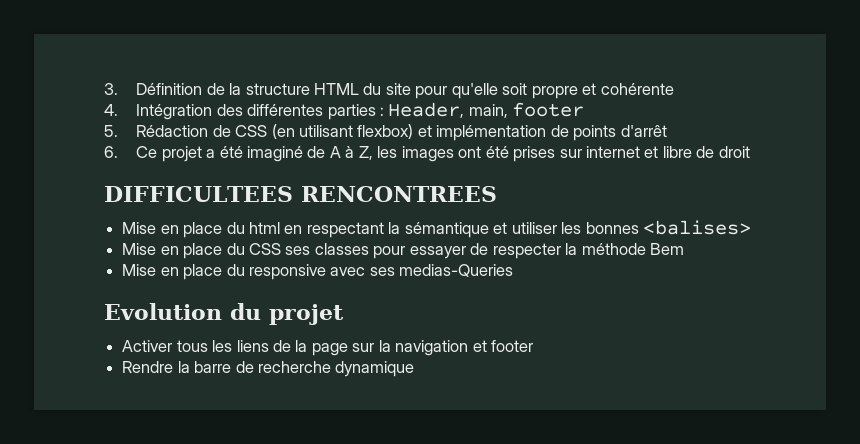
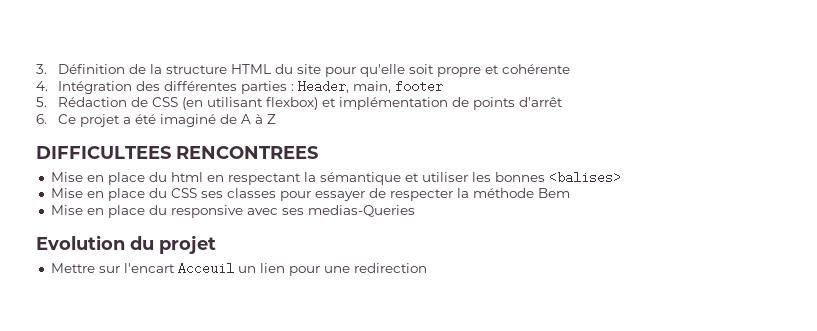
- 6. Ce projet a été imaginé de A à Z, les images ont été prises sur internet et libre de droit
+ 6. Ce projet a été imaginé de A à Z
- Activer tous les liens de la page sur la navigation et footer
- Rendre la barre de recherche dynamique
+ Mettre sur l'encart Acceuil un lien pour une redirection

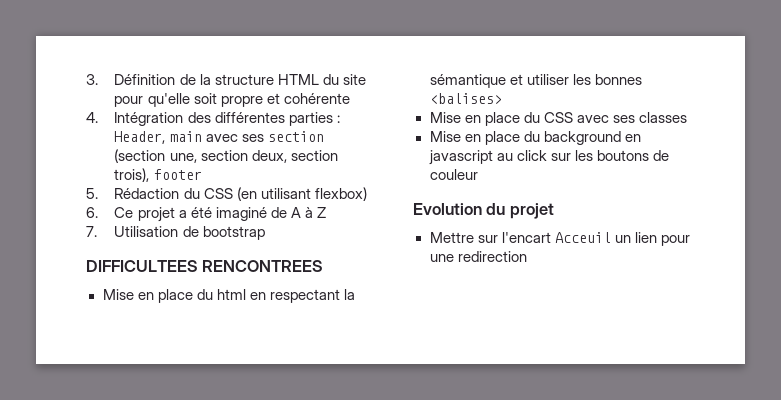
- 4. Intégration des différentes parties : Header, main, footer
+ 4. Intégration des différentes parties : Header, main avec ses section (section une, section deux, section trois), footer
- 5. Rédaction de CSS (en utilisant flexbox) et implémentation de points d'arrêt
+ 5. Rédaction du CSS (en utilisant flexbox)
+ 7. Utilisation de bootstrap
- Mise en place du CSS ses classes pour essayer de respecter la méthode Bem
- Mise en place du responsive avec ses medias-Queries
+ Mise en place du CSS avec ses classes
+ Mise en place du background en javascript au click sur les boutons de couleur

